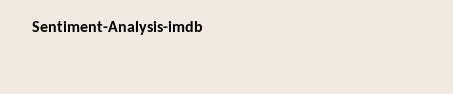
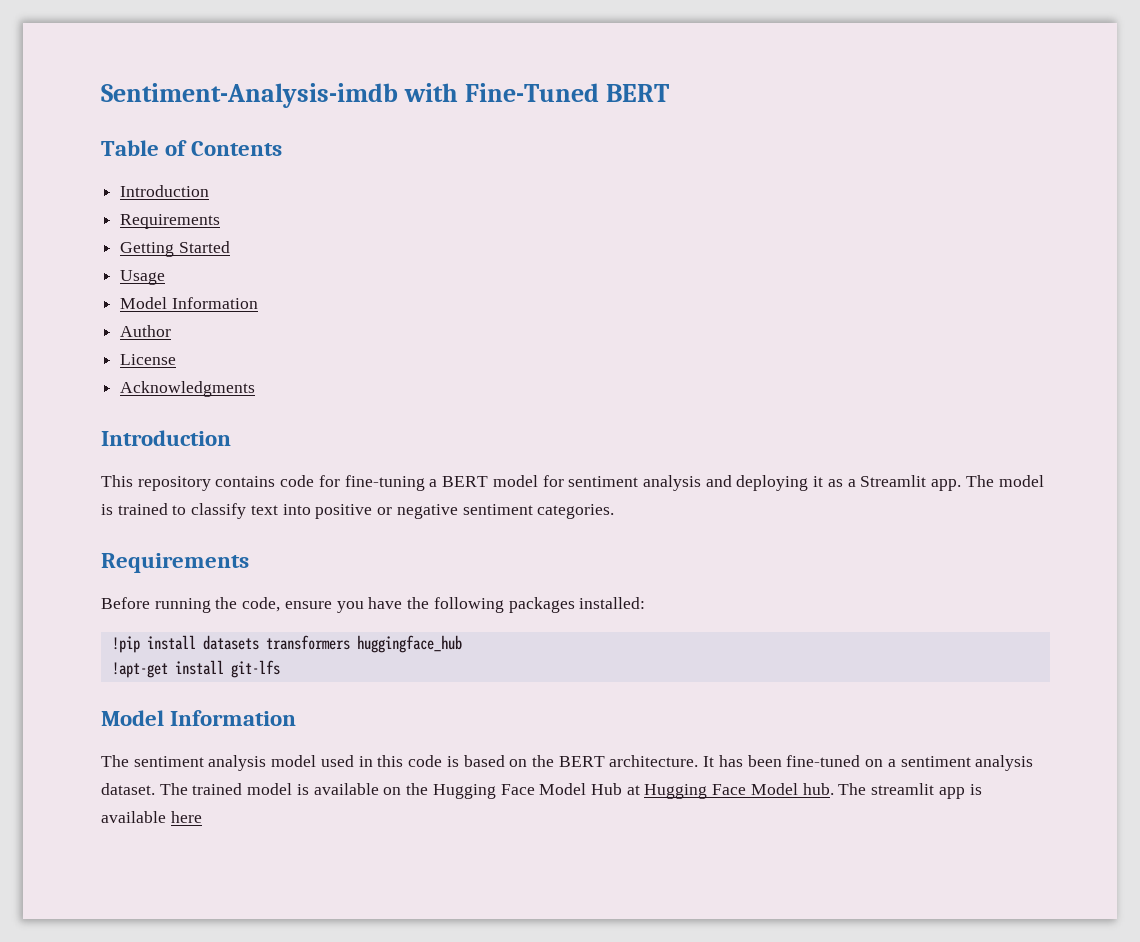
- Sentiment-Analysis-imdb
+ Sentiment-Analysis-imdb with Fine-Tuned BERT
+ Table of Contents
+ Introduction
+ Requirements
+ Getting Started
+ Usage
+ Model Information
+ Author
+ License
+ Acknowledgments
+ Introduction
+ This repository contains code for fine-tuning a BERT model for sentiment analysis and deploying it as a Streamlit app. The model is trained to classify text into positive or negative sentiment categories.
+ Requirements
+ Before running the code, ensure you have the following packages installed:
+ !pip install datasets transformers huggingface_hub
+ !apt-get install git-lfs
+ Model Information
+ The sentiment analysis model used in this code is based on the BERT architecture. It has been fine-tuned on a sentiment analysis dataset. The trained model is available on the Hugging Face Model Hub at Hugging Face Model hub. The streamlit app is available here

